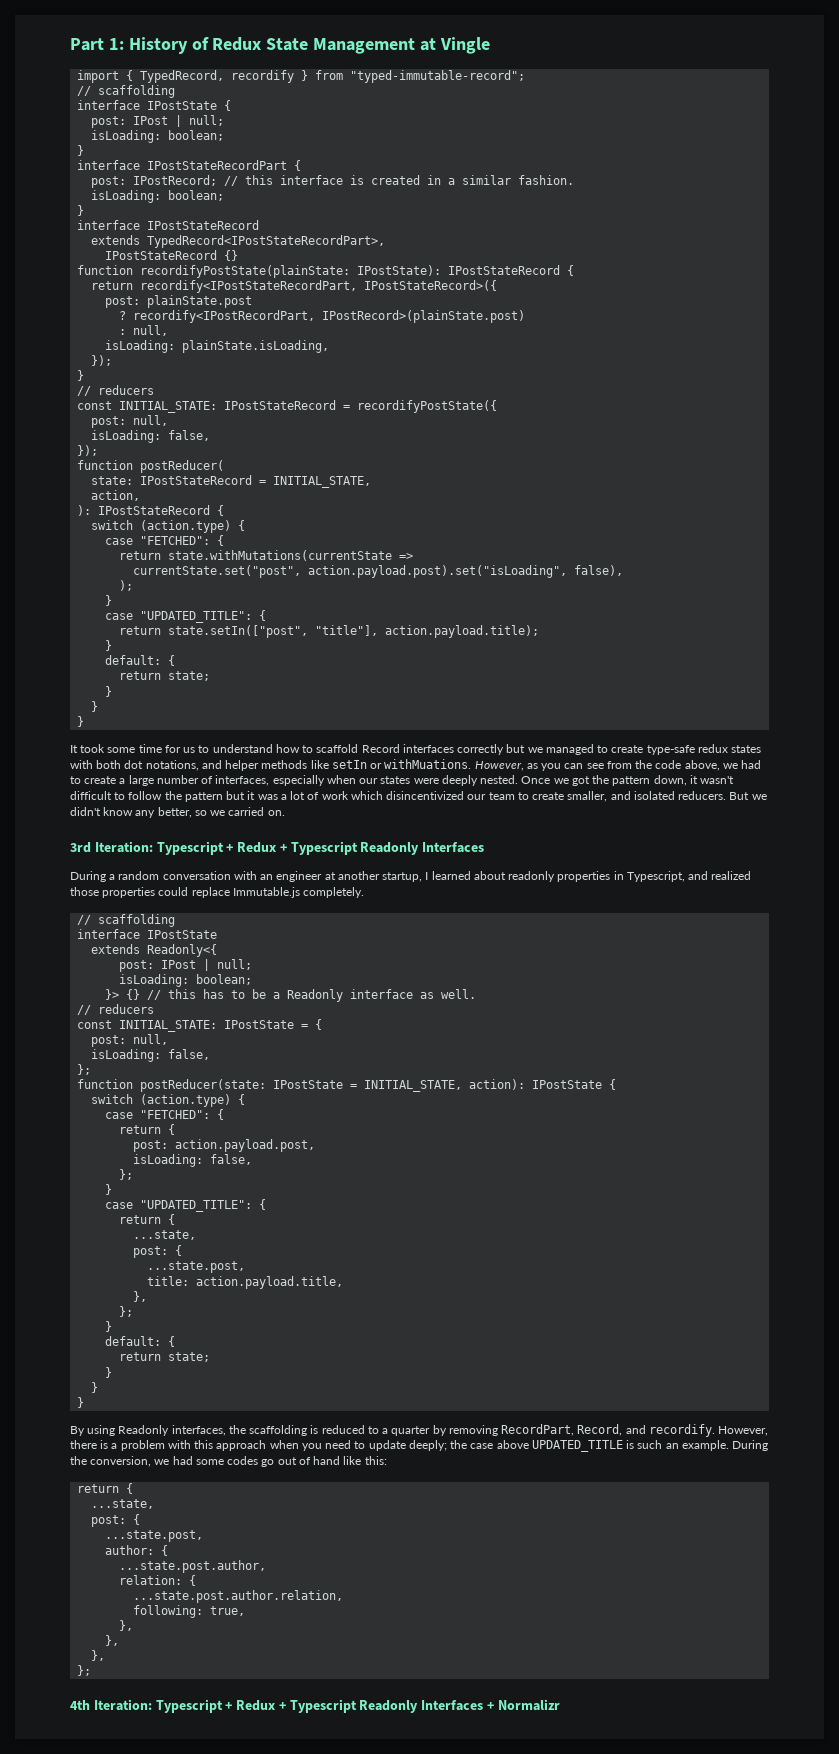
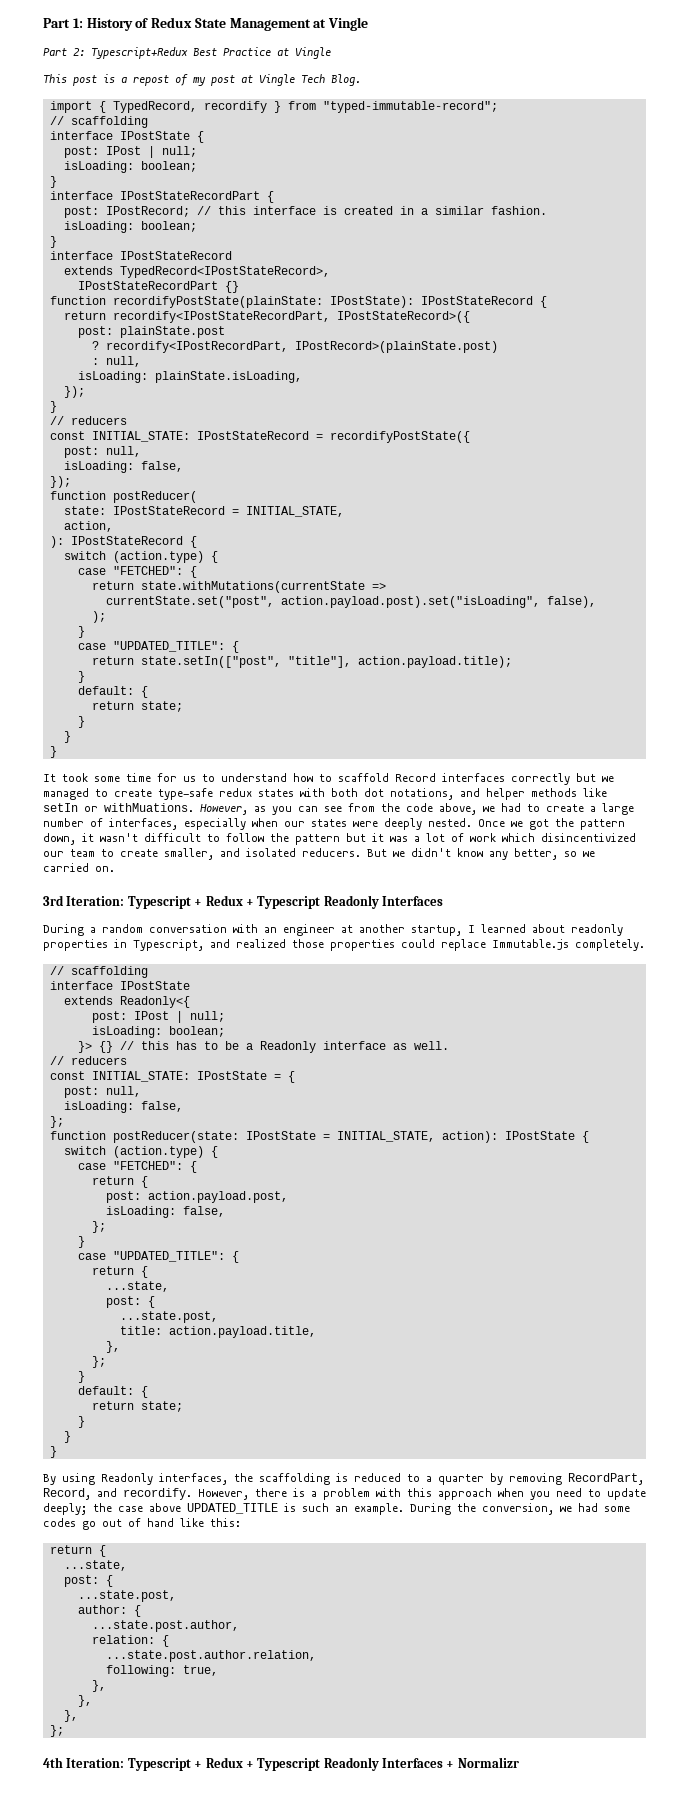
+ Part 2: Typescript+Redux Best Practice at Vingle
+ This post is a repost of my post at Vingle Tech Blog.
- extends TypedRecord<IPostStateRecordPart>,
- IPostStateRecord {}
+ extends TypedRecord<IPostStateRecord>,
+ IPostStateRecordPart {}

